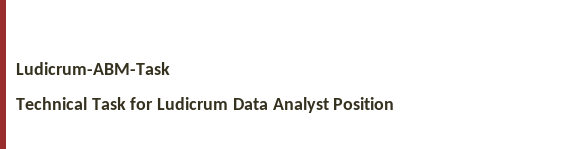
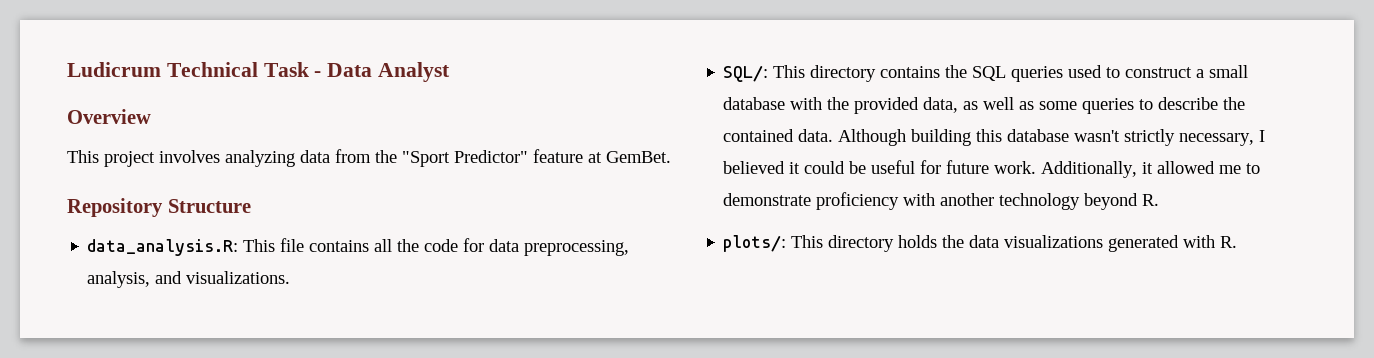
- Ludicrum-ABM-Task
- Technical Task for Ludicrum Data Analyst Position
+ Ludicrum Technical Task - Data Analyst
+ Overview
+ This project involves analyzing data from the "Sport Predictor" feature at GemBet.
+ Repository Structure
+ data_analysis.R: This file contains all the code for data preprocessing, analysis, and visualizations.
+ SQL/: This directory contains the SQL queries used to construct a small database with the provided data, as well as some queries to describe the contained data. Although building this database wasn't strictly necessary, I believed it could be useful for future work. Additionally, it allowed me to demonstrate proficiency with another technology beyond R.
+ plots/: This directory holds the data visualizations generated with R.

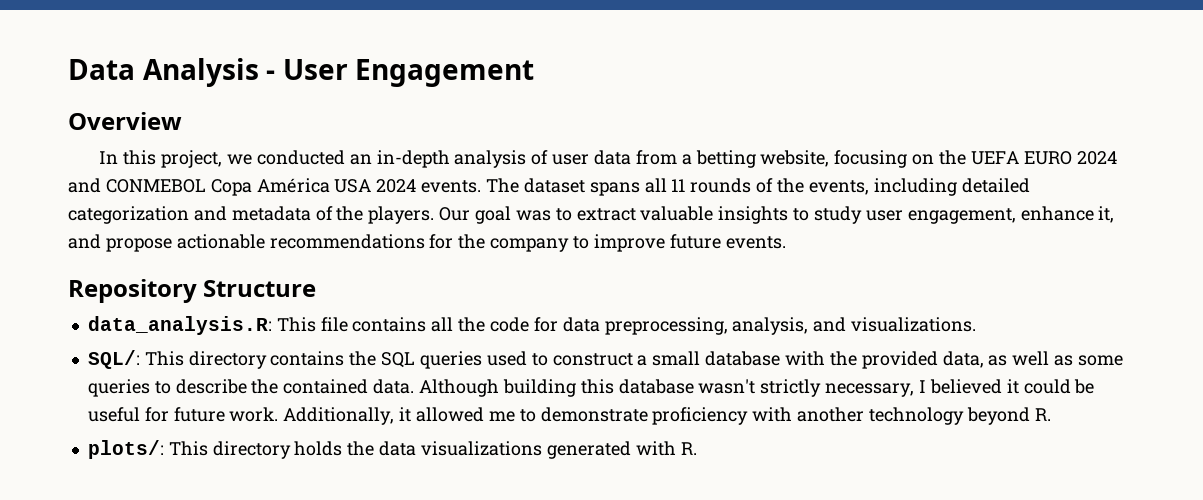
- Ludicrum Technical Task - Data Analyst
+ Data Analysis - User Engagement
  Overview
- This project involves analyzing data from the "Sport Predictor" feature at GemBet.
+ In this project, we conducted an in-depth analysis of user data from a betting website, focusing on the UEFA EURO 2024 and CONMEBOL Copa América USA 2024 events. The dataset spans all 11 rounds of the events, including detailed categorization and metadata of the players. Our goal was to extract valuable insights to study user engagement, enhance it, and propose actionable recommendations for the company to improve future events.

